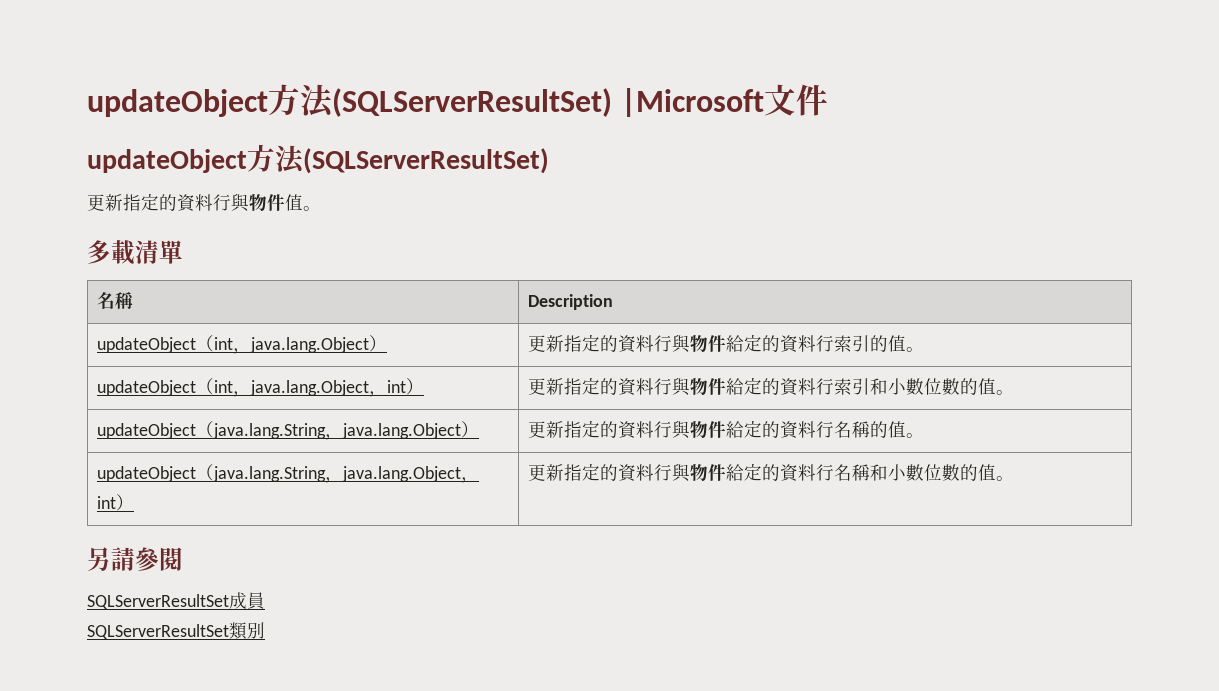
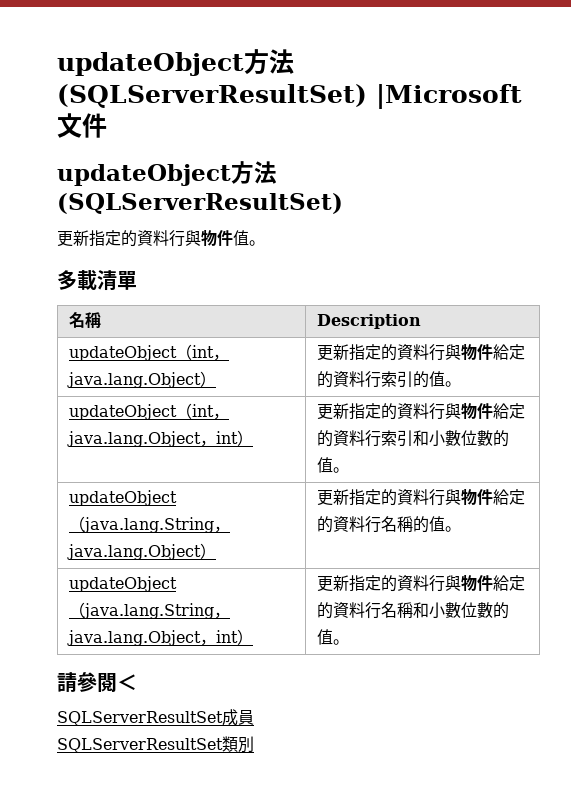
- 另請參閱
+ 請參閱＜

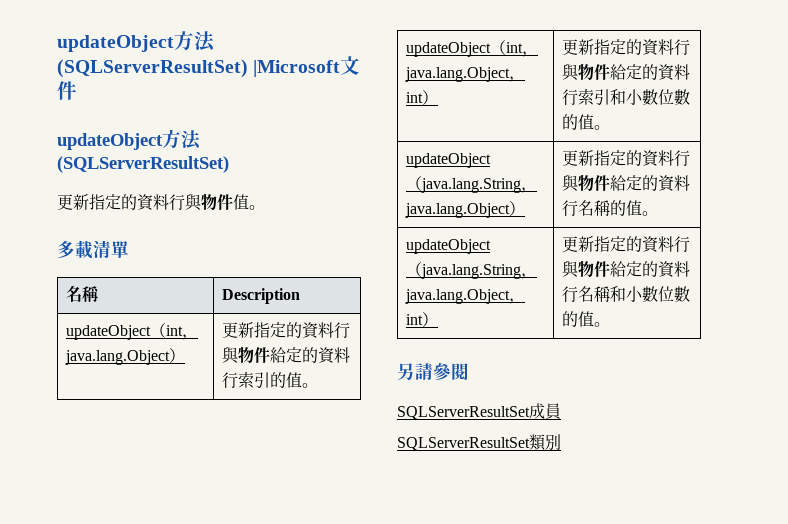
- 請參閱＜
+ 另請參閱

